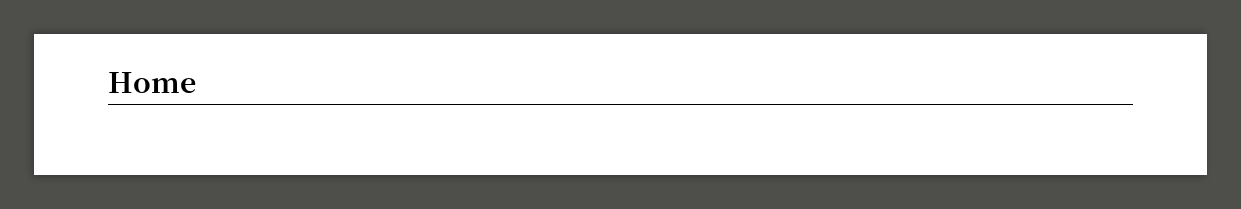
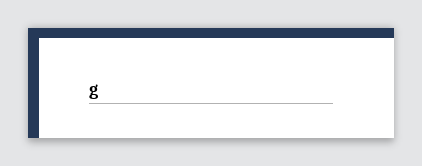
- Home
+ g

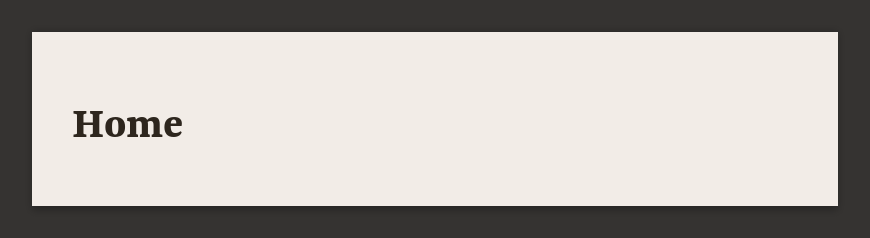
- g
+ Home

